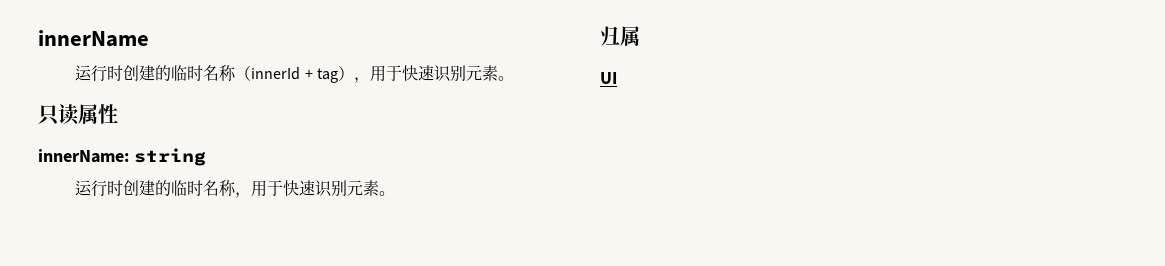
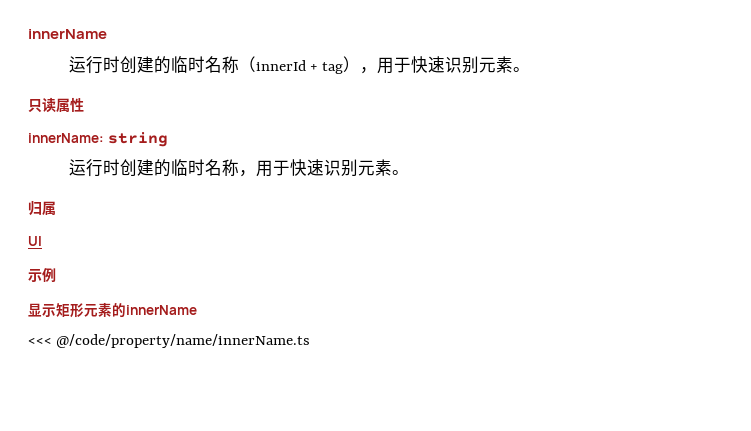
+ 示例
+ 显示矩形元素的innerName
+ <<< @/code/property/name/innerName.ts

